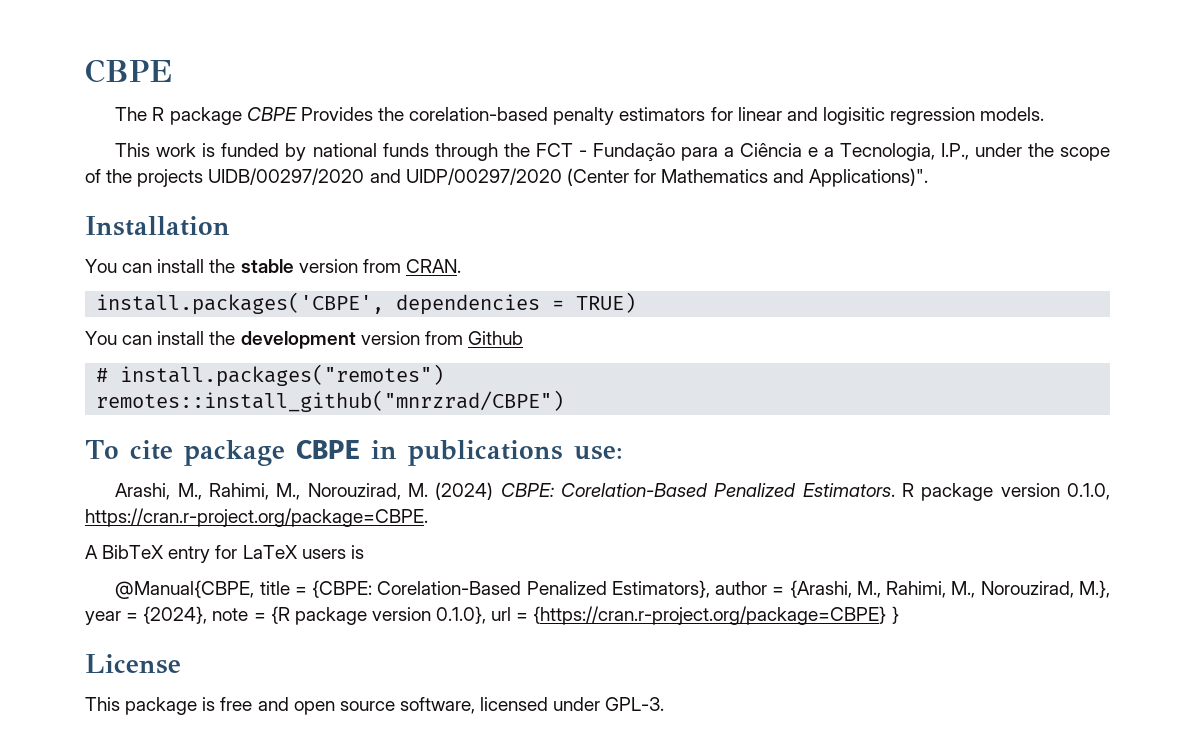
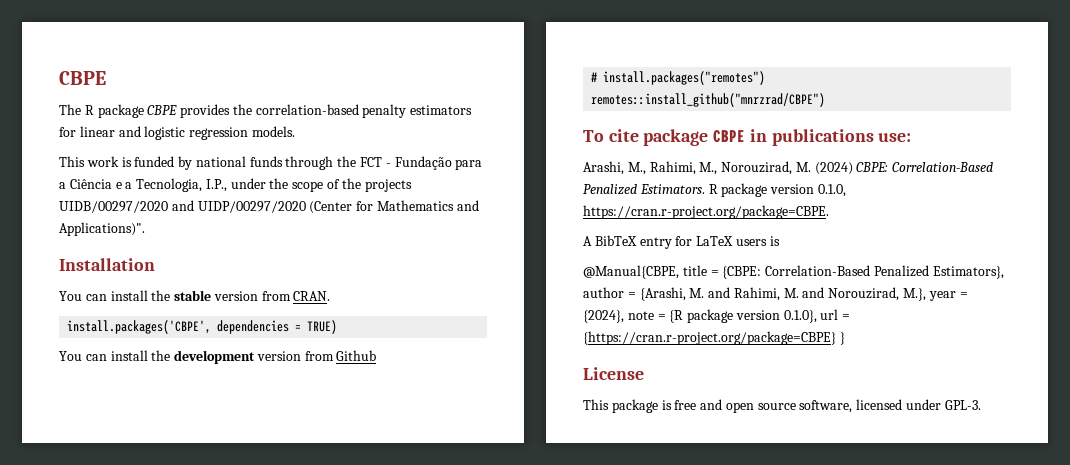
- The R package CBPE Provides the corelation-based penalty estimators for linear and logisitic regression models.
+ The R package CBPE provides the correlation-based penalty estimators for linear and logistic regression models.
- Arashi, M., Rahimi, M., Norouzirad, M. (2024) CBPE: Corelation-Based Penalized Estimators.
+ Arashi, M., Rahimi, M., Norouzirad, M. (2024) CBPE: Correlation-Based Penalized Estimators.
- @Manual{CBPE, title = {CBPE: Corelation-Based Penalized Estimators}, author = {Arashi, M., Rahimi, M., Norouzirad, M.}, year = {2024}, note = {R package version 0.1.0}, url = {https://cran.r-project.org/package=CBPE} }
+ @Manual{CBPE, title = {CBPE: Correlation-Based Penalized Estimators}, author = {Arashi, M. and Rahimi, M. and Norouzirad, M.}, year = {2024}, note = {R package version 0.1.0}, url = {https://cran.r-project.org/package=CBPE} }

